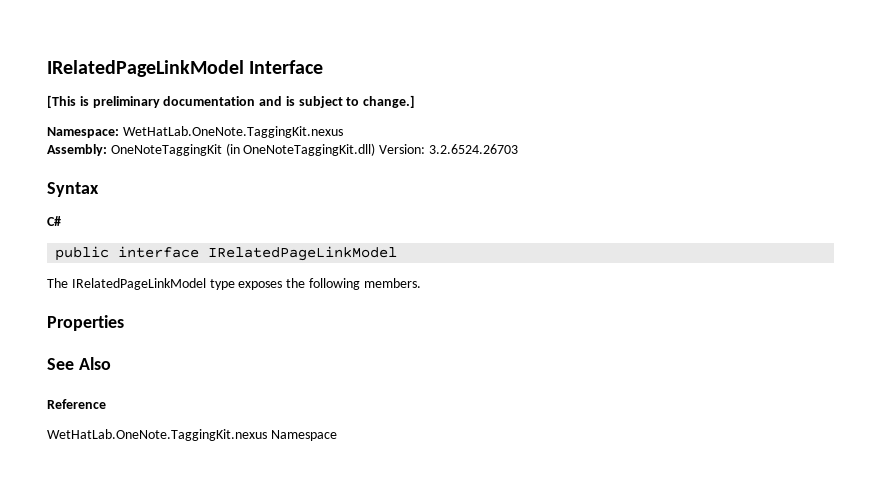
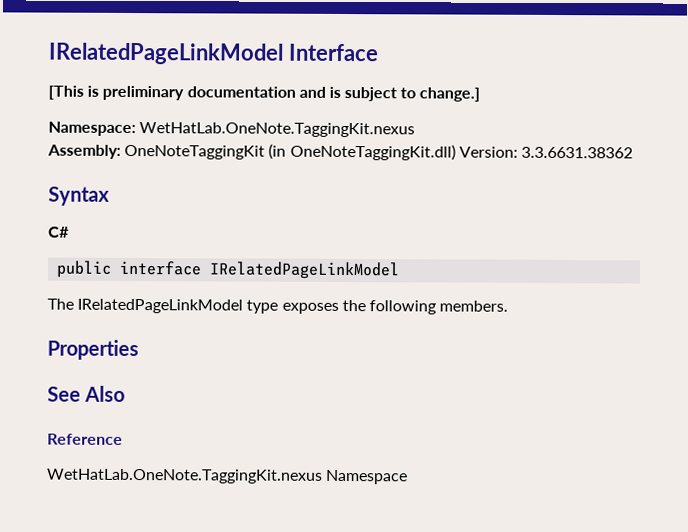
- Assembly: OneNoteTaggingKit (in OneNoteTaggingKit.dll) Version: 3.2.6524.26703
+ Assembly: OneNoteTaggingKit (in OneNoteTaggingKit.dll) Version: 3.3.6631.38362

